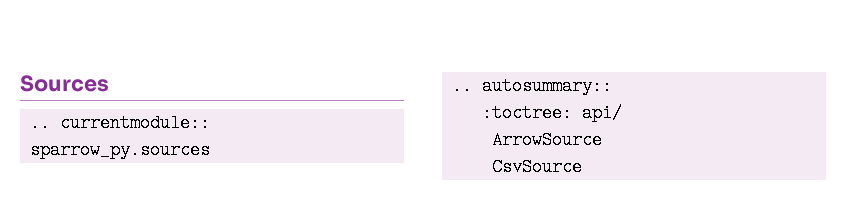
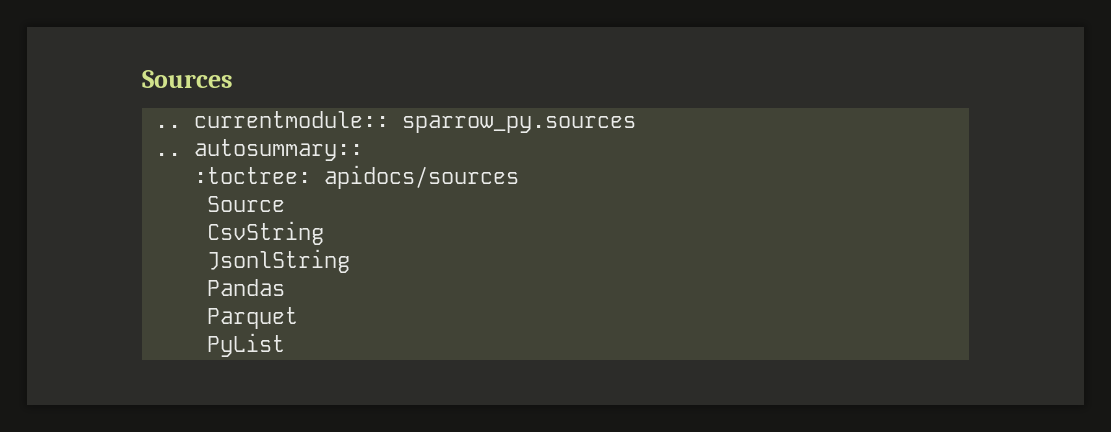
- :toctree: api/
- ArrowSource
- CsvSource
+ :toctree: apidocs/sources
+ Source
+ CsvString
+ JsonlString
+ Pandas
+ Parquet
+ PyList

